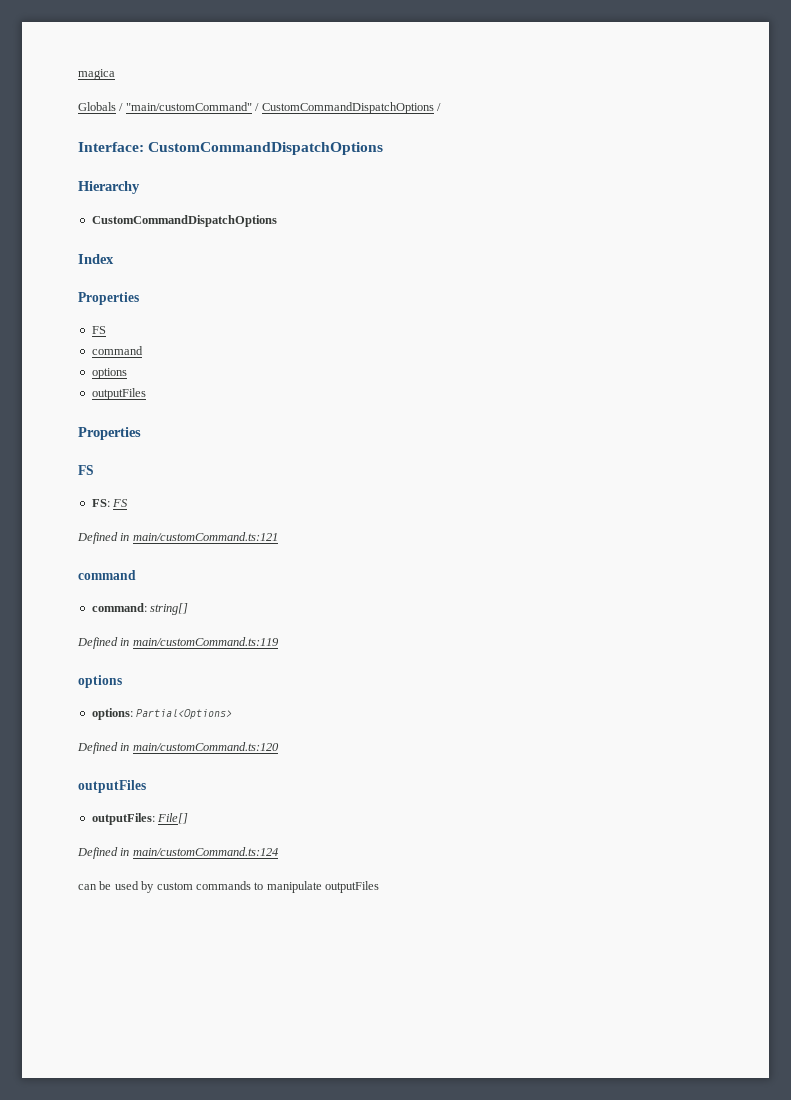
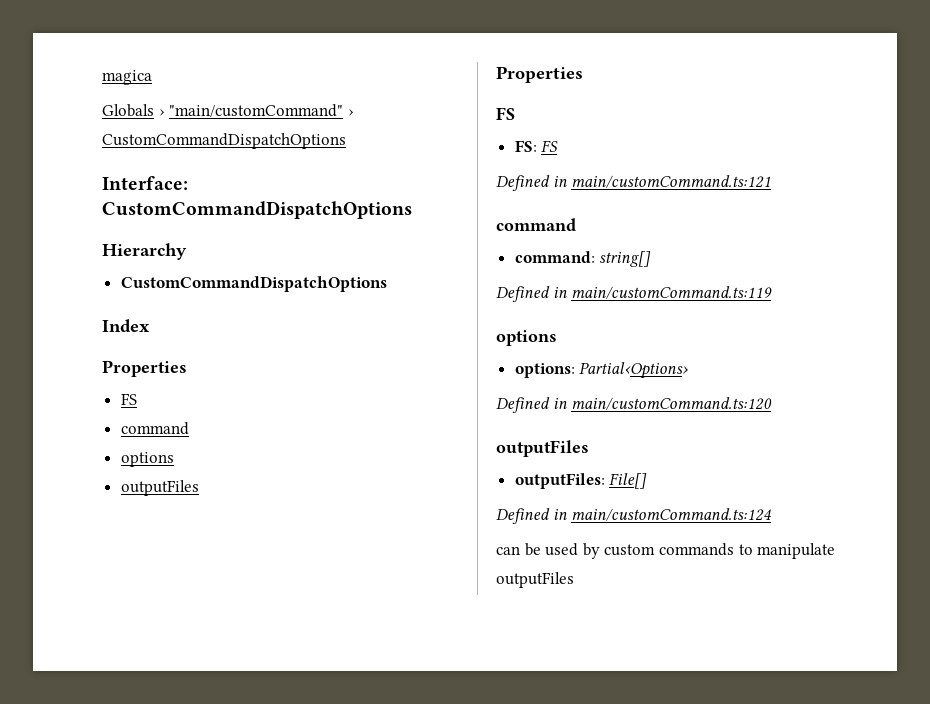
- Globals / "main/customCommand" / CustomCommandDispatchOptions /
+ Globals › "main/customCommand" › CustomCommandDispatchOptions
- options: Partial<Options>
+ options: Partial‹Options›

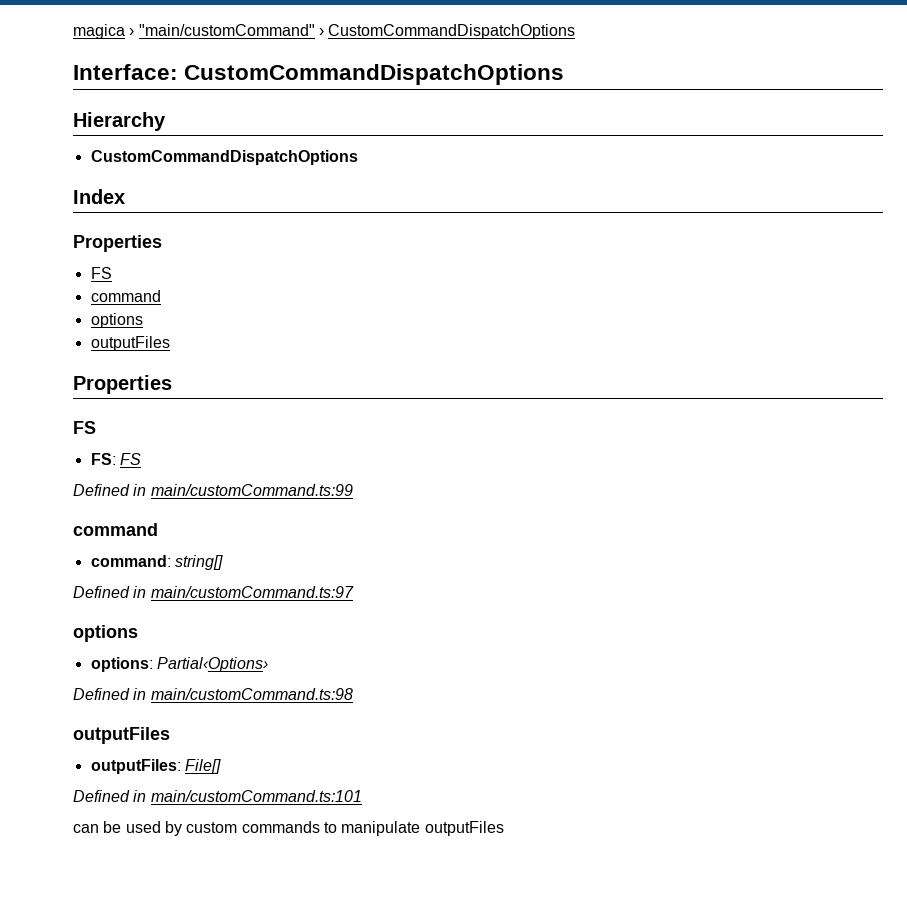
- magica
- Globals › "main/customCommand" › CustomCommandDispatchOptions
+ magica › "main/customCommand" › CustomCommandDispatchOptions
- Defined in main/customCommand.ts:121
+ Defined in main/customCommand.ts:99
- Defined in main/customCommand.ts:119
+ Defined in main/customCommand.ts:97
- Defined in main/customCommand.ts:120
+ Defined in main/customCommand.ts:98
- Defined in main/customCommand.ts:124
+ Defined in main/customCommand.ts:101

